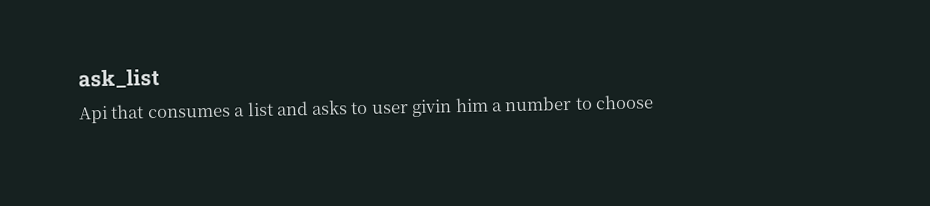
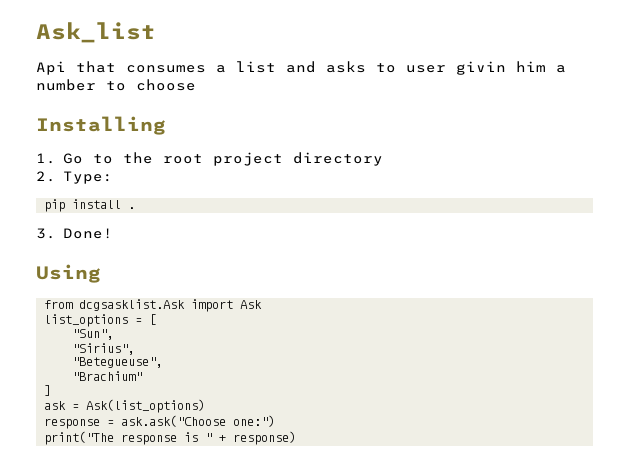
- ask_list
+ Ask_list
+ Installing
+ 1. Go to the root project directory
+ 2. Type:
+ pip install .
+ 3. Done!
+ Using
+ from dcgsasklist.Ask import Ask
+ list_options = [
+ "Sun",
+ "Sirius",
+ "Betegueuse",
+ "Brachium"
+ ]
+ ask = Ask(list_options)
+ response = ask.ask("Choose one:")
+ print("The response is " + response)

